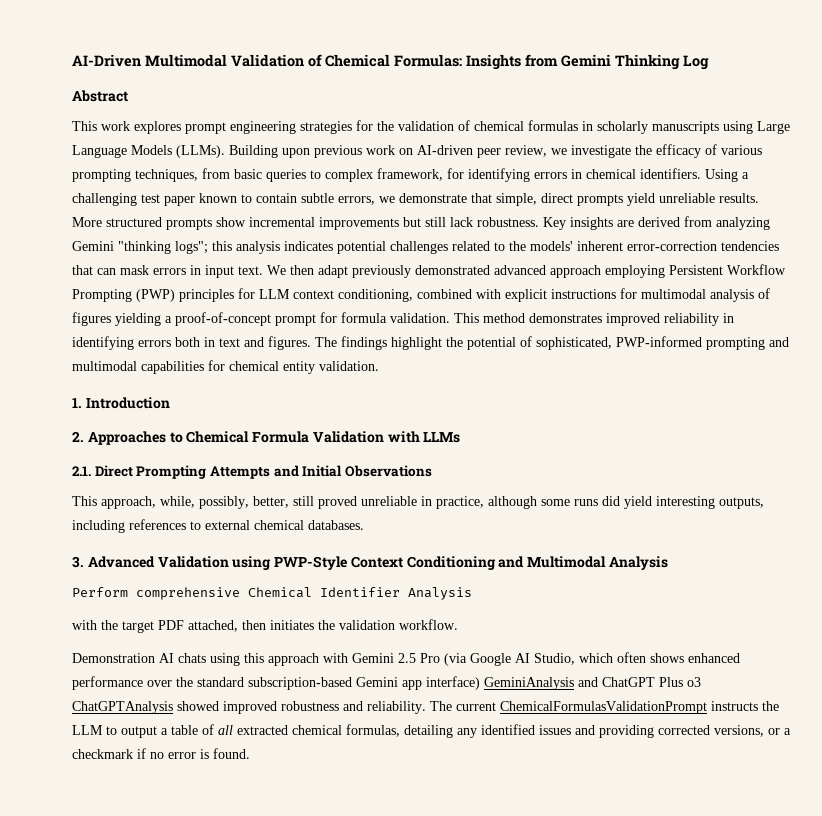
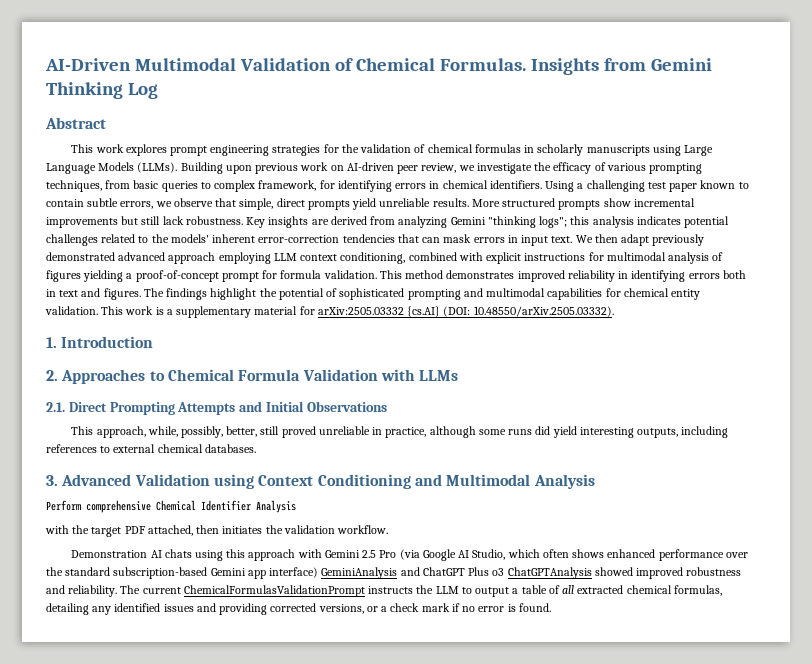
- AI-Driven Multimodal Validation of Chemical Formulas: Insights from Gemini Thinking Log
+ AI-Driven Multimodal Validation of Chemical Formulas. Insights from Gemini Thinking Log
- Using a challenging test paper known to contain subtle errors, we demonstrate that simple, direct prompts yield unreliable results.
+ Using a challenging test paper known to contain subtle errors, we observe that simple, direct prompts yield unreliable results.
- We then adapt previously demonstrated advanced approach employing Persistent Workflow Prompting (PWP) principles for LLM context conditioning, combined with explicit instructions for multimodal analysis of figures yielding a proof-of-concept prompt for formula validation.
+ We then adapt previously demonstrated advanced approach employing LLM context conditioning, combined with explicit instructions for multimodal analysis of figures yielding a proof-of-concept prompt for formula validation.
- The findings highlight the potential of sophisticated, PWP-informed prompting and multimodal capabilities for chemical entity validation.
+ The findings highlight the potential of sophisticated prompting and multimodal capabilities for chemical entity validation. This work is a supplementary material for arXiv:2505.03332 {cs.AI} (DOI: 10.48550/arXiv.2505.03332).
- 3. Advanced Validation using PWP-Style Context Conditioning and Multimodal Analysis
+ 3. Advanced Validation using Context Conditioning and Multimodal Analysis
- The current ChemicalFormulasValidationPrompt instructs the LLM to output a table of all extracted chemical formulas, detailing any identified issues and providing corrected versions, or a checkmark if no error is found.
+ The current ChemicalFormulasValidationPrompt instructs the LLM to output a table of all extracted chemical formulas, detailing any identified issues and providing corrected versions, or a check mark if no error is found.

